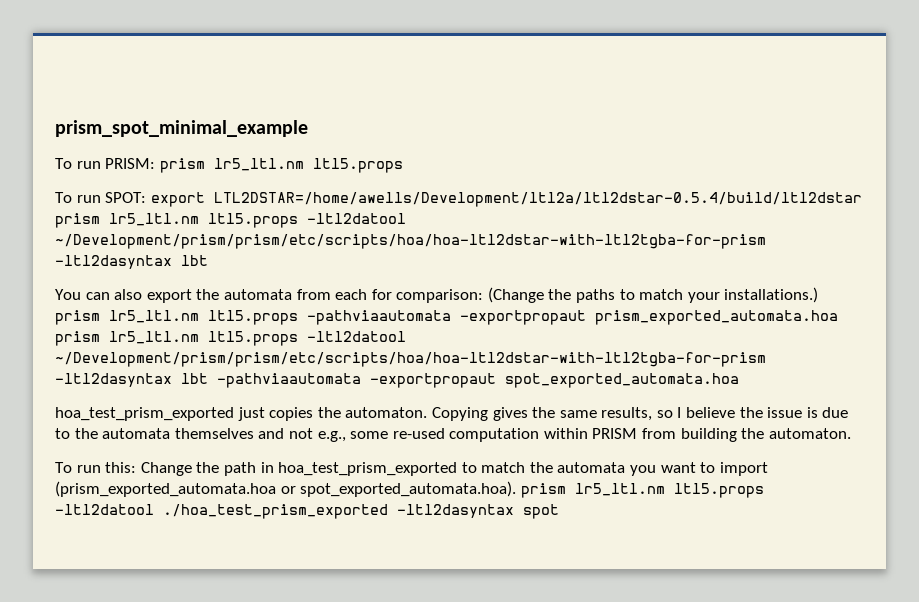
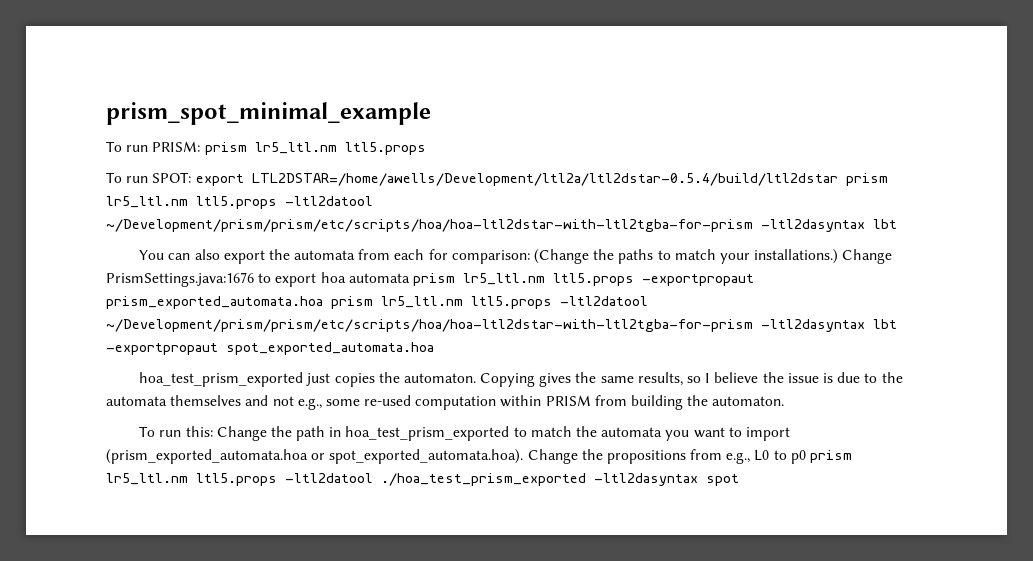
- You can also export the automata from each for comparison: (Change the paths to match your installations.) prism lr5_ltl.nm ltl5.props -pathviaautomata -exportpropaut prism_exported_automata.hoa prism lr5_ltl.nm ltl5.props -ltl2datool ~/Development/prism/prism/etc/scripts/hoa/hoa-ltl2dstar-with-ltl2tgba-for-prism -ltl2dasyntax lbt -pathviaautomata -exportpropaut spot_exported_automata.hoa
+ You can also export the automata from each for comparison: (Change the paths to match your installations.) Change PrismSettings.java:1676 to export hoa automata prism lr5_ltl.nm ltl5.props -exportpropaut prism_exported_automata.hoa prism lr5_ltl.nm ltl5.props -ltl2datool ~/Development/prism/prism/etc/scripts/hoa/hoa-ltl2dstar-with-ltl2tgba-for-prism -ltl2dasyntax lbt -exportpropaut spot_exported_automata.hoa
- To run this: Change the path in hoa_test_prism_exported to match the automata you want to import (prism_exported_automata.hoa or spot_exported_automata.hoa). prism lr5_ltl.nm ltl5.props -ltl2datool ./hoa_test_prism_exported -ltl2dasyntax spot
+ To run this: Change the path in hoa_test_prism_exported to match the automata you want to import (prism_exported_automata.hoa or spot_exported_automata.hoa). Change the propositions from e.g., L0 to p0 prism lr5_ltl.nm ltl5.props -ltl2datool ./hoa_test_prism_exported -ltl2dasyntax spot

